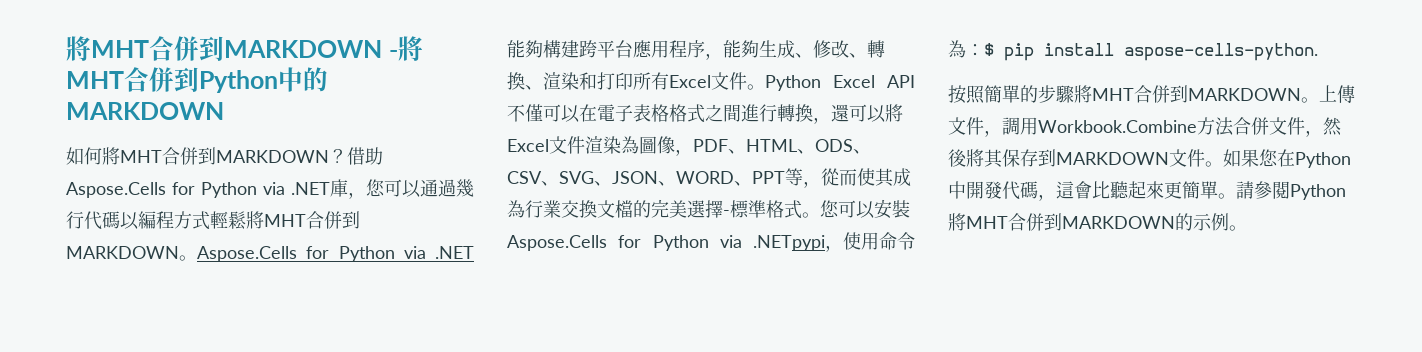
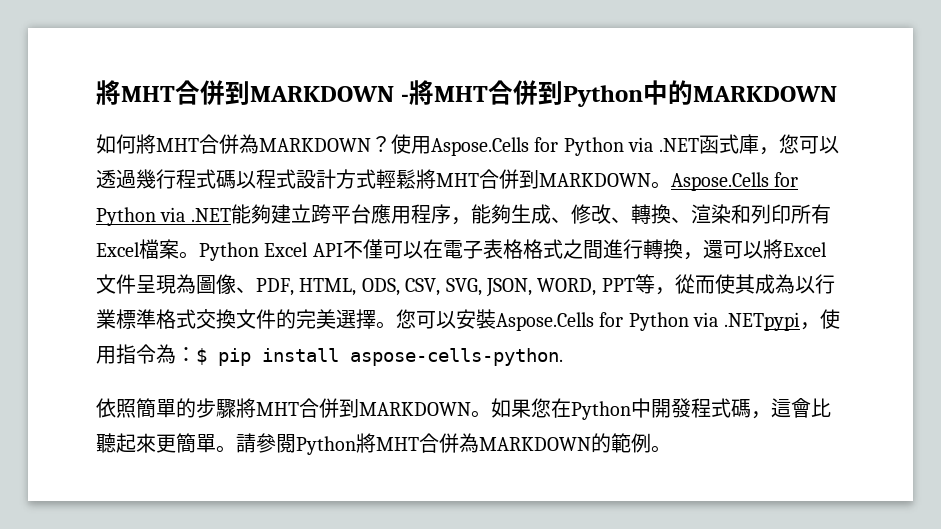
- 如何將MHT合併到MARKDOWN？借助Aspose.Cells for Python via .NET庫，您可以通過幾行代碼以編程方式輕鬆將MHT合併到MARKDOWN。
+ 如何將MHT合併為MARKDOWN？使用Aspose.Cells for Python via .NET函式庫，您可以透過幾行程式碼以程式設計方式輕鬆將MHT合併到MARKDOWN。
- Aspose.Cells for Python via .NET能夠構建跨平台應用程序，能夠生成、修改、轉換、渲染和打印所有Excel文件。
+ Aspose.Cells for Python via .NET能夠建立跨平台應用程序，能夠生成、修改、轉換、渲染和列印所有Excel檔案。
- Python Excel API不僅可以在電子表格格式之間進行轉換，還可以將Excel文件渲染為圖像，PDF、HTML、ODS、CSV、SVG、JSON、WORD、PPT等，從而使其成為行業交換文檔的完美選擇-標準格式。
+ Python Excel API不僅可以在電子表格格式之間進行轉換，還可以將Excel文件呈現為圖像、PDF, HTML, ODS, CSV, SVG, JSON, WORD, PPT等，從而使其成為以行業標準格式交換文件的完美選擇。
- 您可以安裝Aspose.Cells for Python via .NETpypi，使用命令為：$ pip install aspose-cells-python.
+ 您可以安裝Aspose.Cells for Python via .NETpypi，使用指令為：$ pip install aspose-cells-python.
- 按照簡單的步驟將MHT合併到MARKDOWN。
+ 依照簡單的步驟將MHT合併到MARKDOWN。
- 上傳文件，調用Workbook.Combine方法合併文件，然後將其保存到MARKDOWN文件。
- 如果您在Python中開發代碼，這會比聽起來更簡單。
+ 如果您在Python中開發程式碼，這會比聽起來更簡單。
- 請參閱Python將MHT合併到MARKDOWN的示例。
+ 請參閱Python將MHT合併為MARKDOWN的範例。

